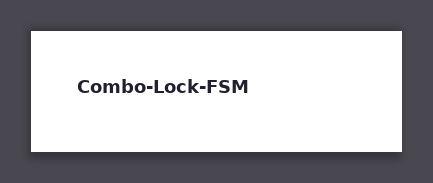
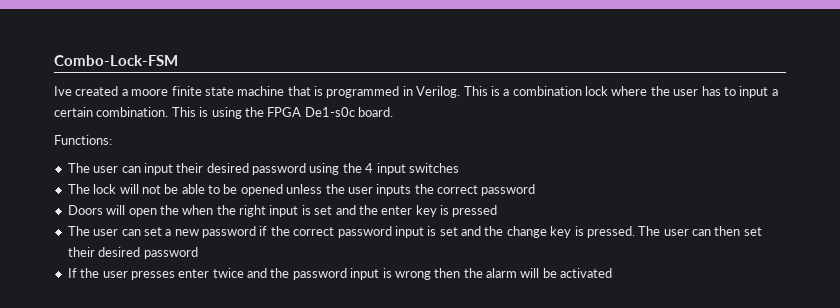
+ Ive created a moore finite state machine that is programmed in Verilog. This is a combination lock where the user has to input a certain combination. This is using the FPGA De1-s0c board.
+ Functions:
+ The user can input their desired password using the 4 input switches
+ The lock will not be able to be opened unless the user inputs the correct password
+ Doors will open the when the right input is set and the enter key is pressed
+ The user can set a new password if the correct password input is set and the change key is pressed. The user can then set their desired password
+ If the user presses enter twice and the password input is wrong then the alarm will be activated

